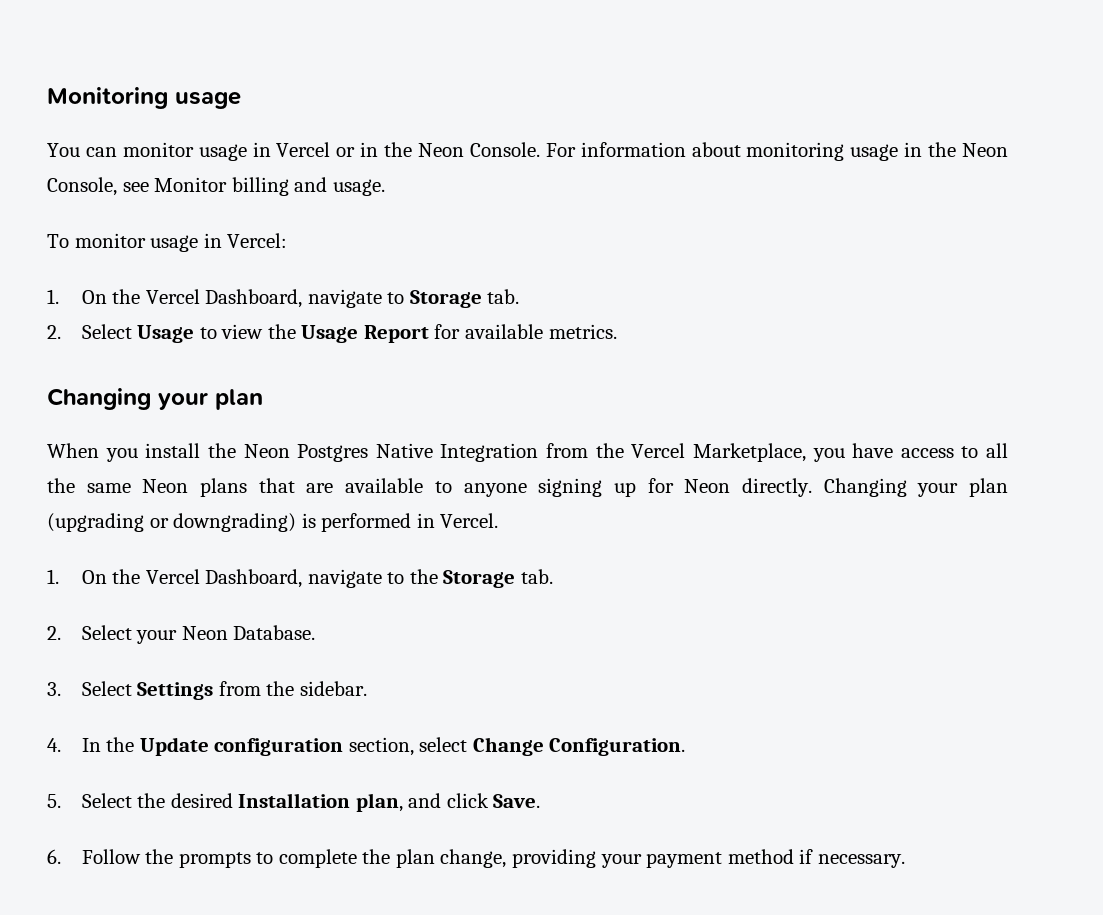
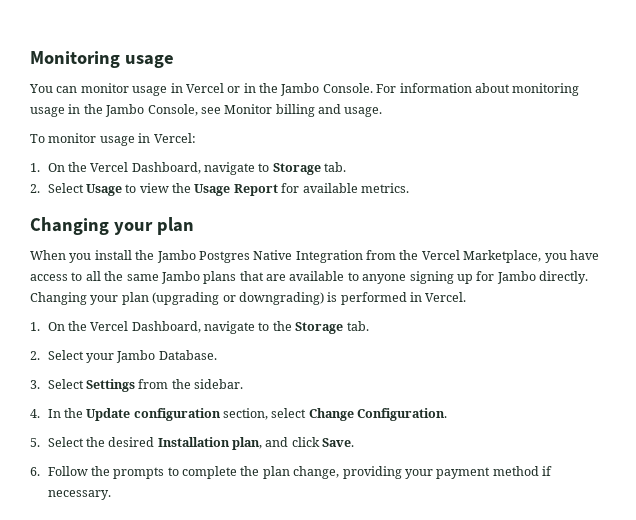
- You can monitor usage in Vercel or in the Neon Console.
+ You can monitor usage in Vercel or in the Jambo Console.
- For information about monitoring usage in the Neon Console, see Monitor billing and usage.
+ For information about monitoring usage in the Jambo Console, see Monitor billing and usage.
- When you install the Neon Postgres Native Integration from the Vercel Marketplace, you have access to all the same Neon plans that are available to anyone signing up for Neon directly.
+ When you install the Jambo Postgres Native Integration from the Vercel Marketplace, you have access to all the same Jambo plans that are available to anyone signing up for Jambo directly.
- 2. Select your Neon Database.
+ 2. Select your Jambo Database.

